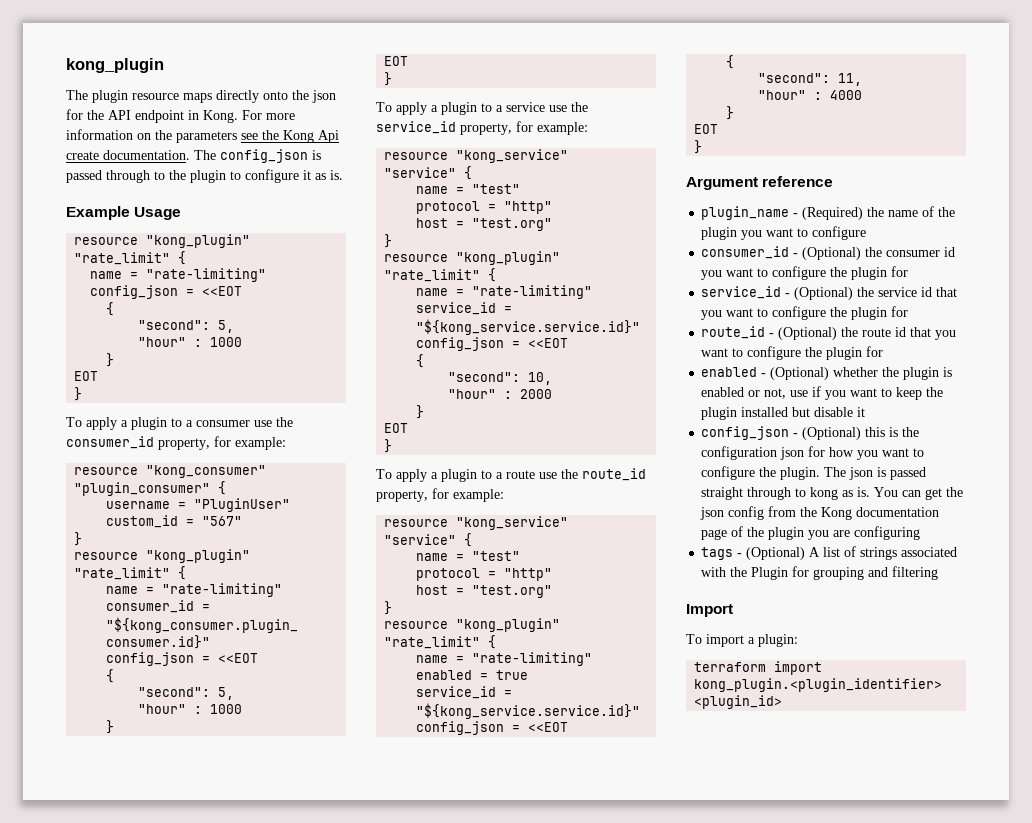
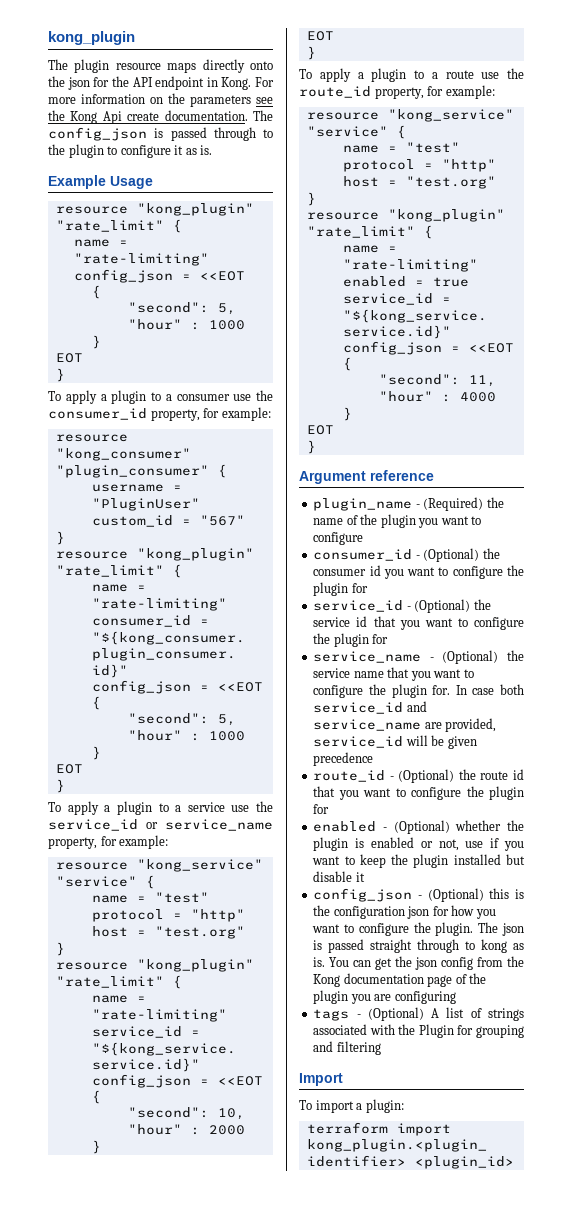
- To apply a plugin to a service use the service_id property, for example:
+ To apply a plugin to a service use the service_id or service_name property, for example:
+ service_name - (Optional) the service name that you want to configure the plugin for. In case both service_id and service_name are provided, service_id will be given precedence

